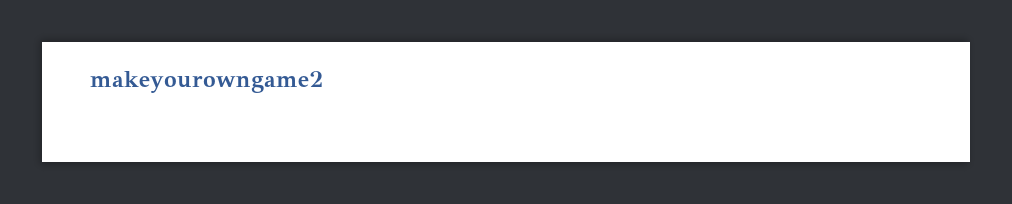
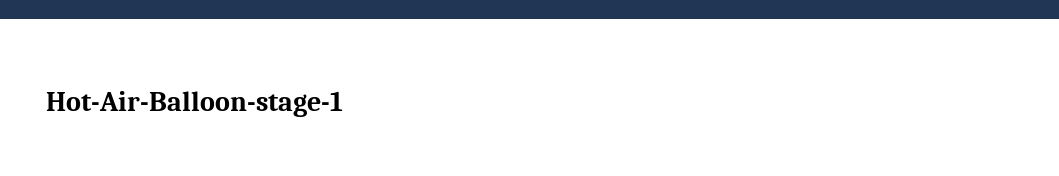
- makeyourowngame2
+ Hot-Air-Balloon-stage-1

